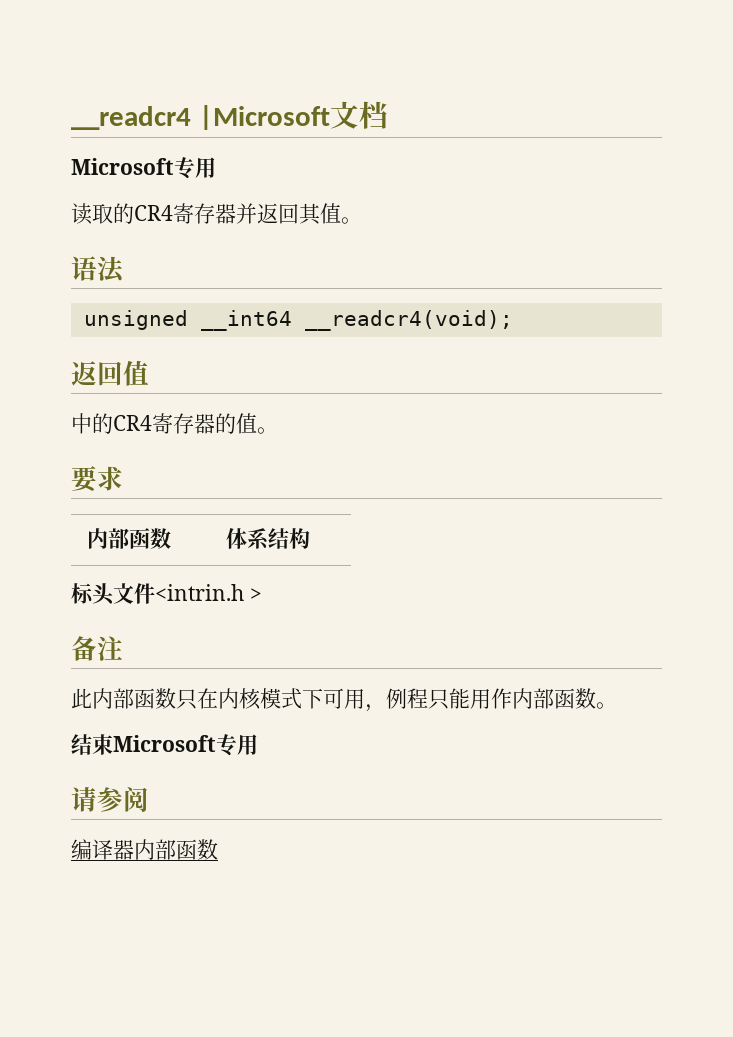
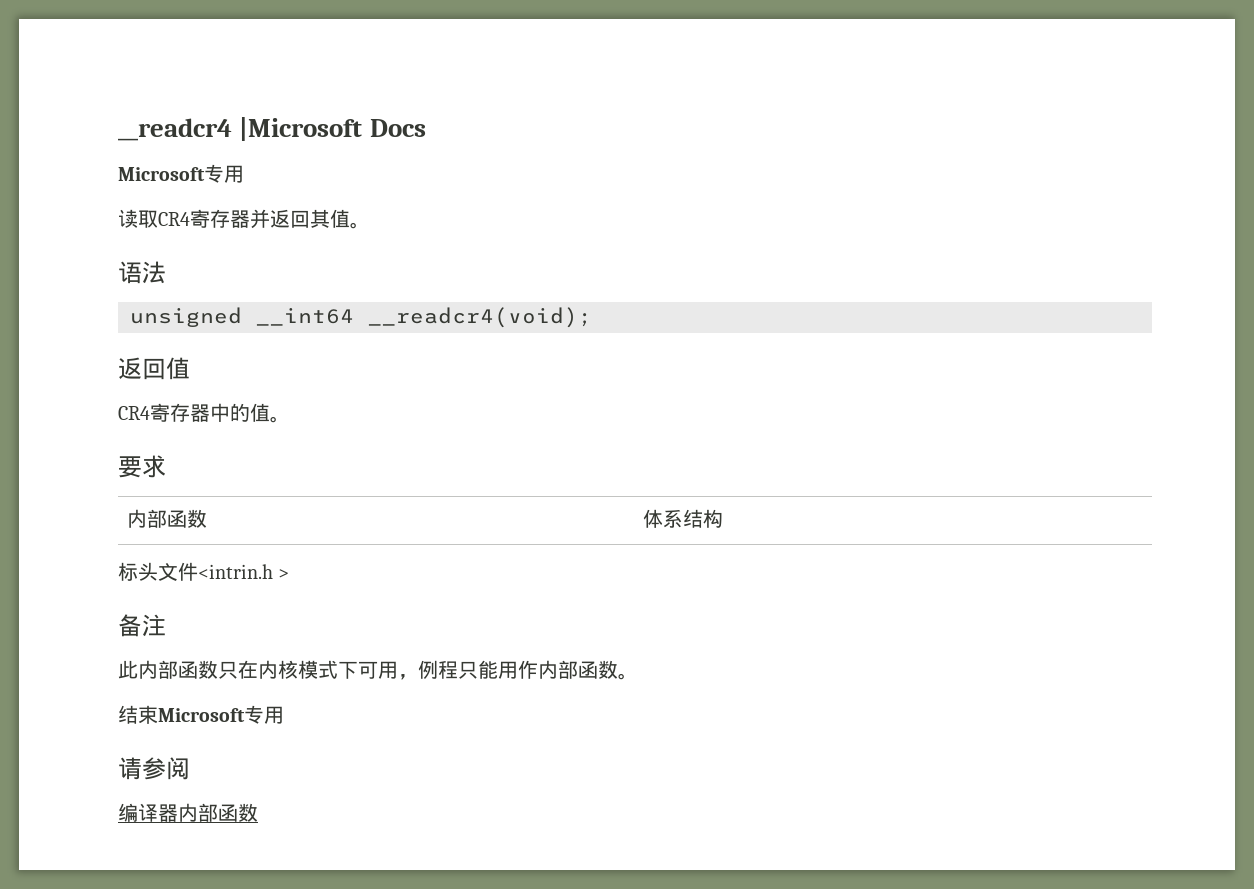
- __readcr4 |Microsoft文档
+ __readcr4 |Microsoft Docs
- 读取的CR4寄存器并返回其值。
+ 读取CR4寄存器并返回其值。
- 中的CR4寄存器的值。
+ CR4寄存器中的值。

